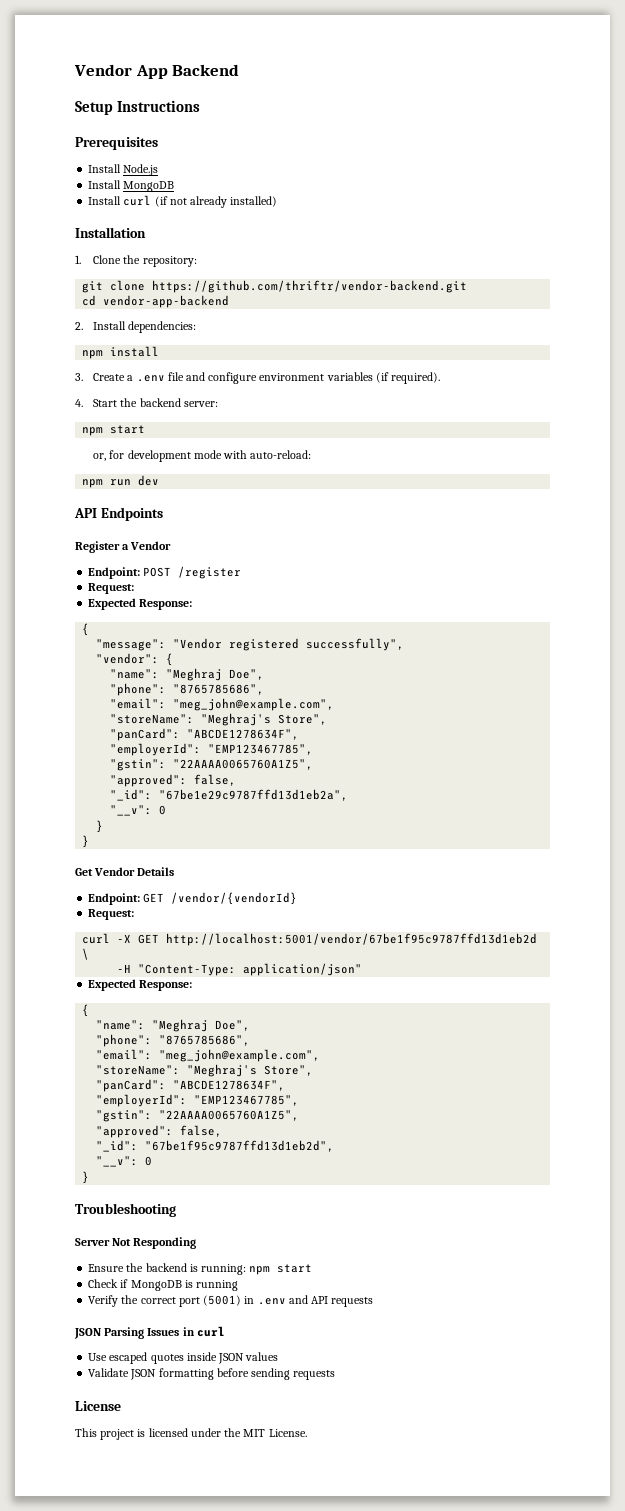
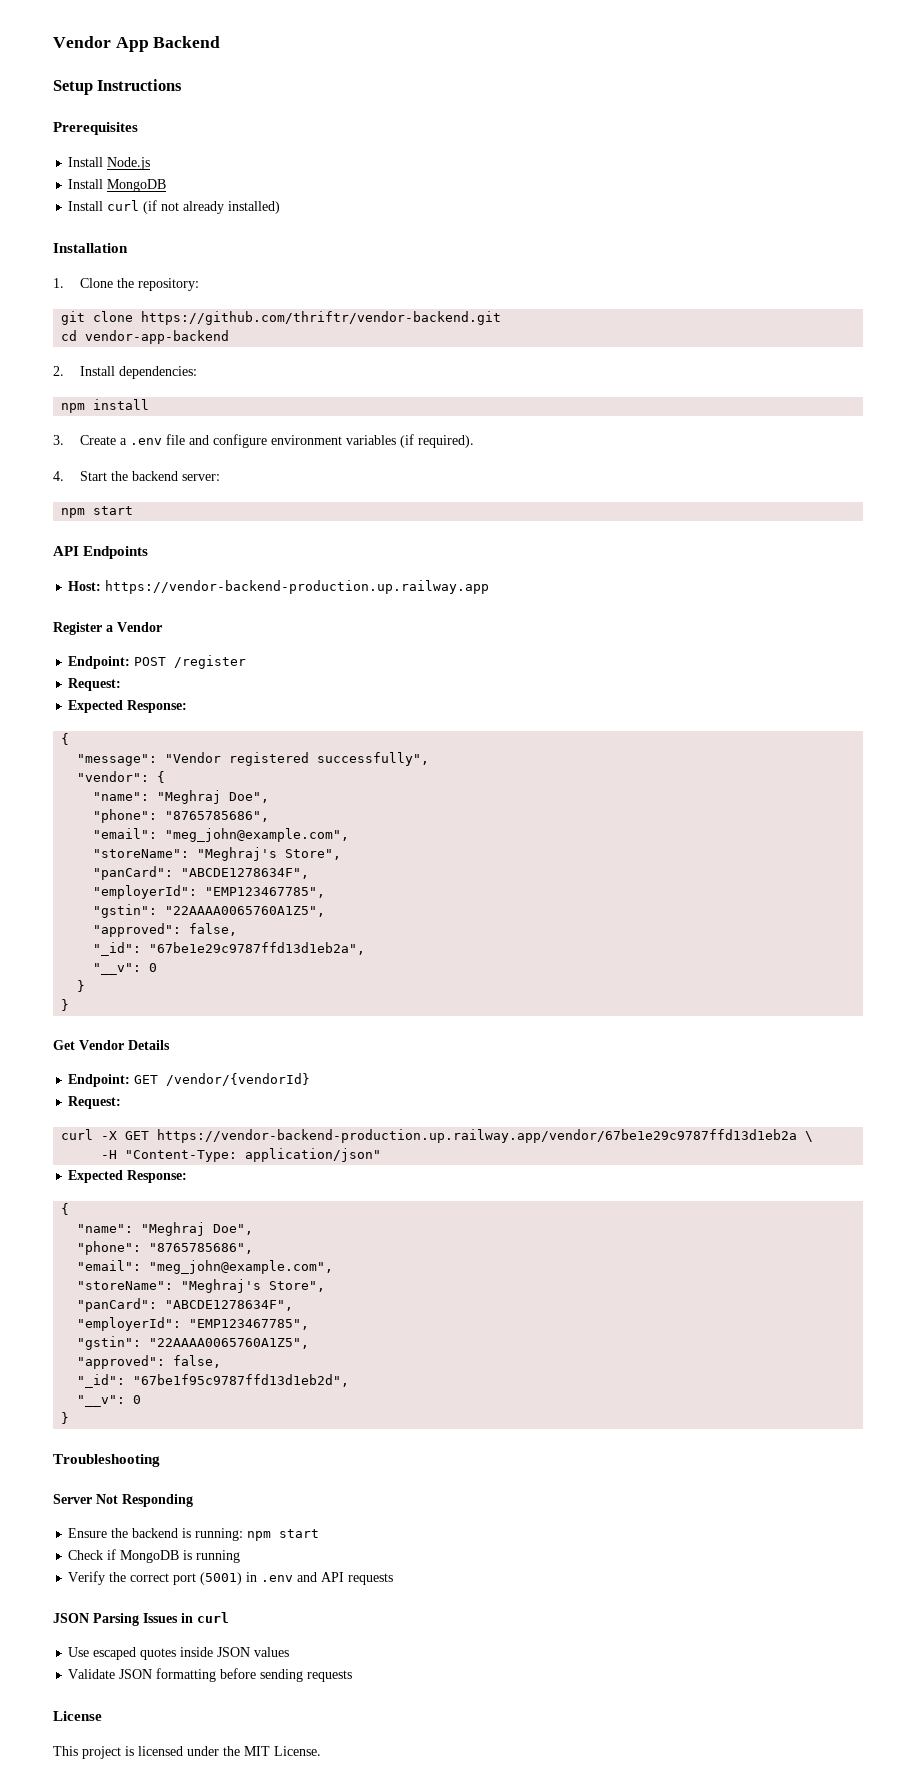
- or, for development mode with auto-reload:
- npm run dev
+ Host: https://vendor-backend-production.up.railway.app
- curl -X GET http://localhost:5001/vendor/67be1f95c9787ffd13d1eb2d \
+ curl -X GET https://vendor-backend-production.up.railway.app/vendor/67be1e29c9787ffd13d1eb2a \

